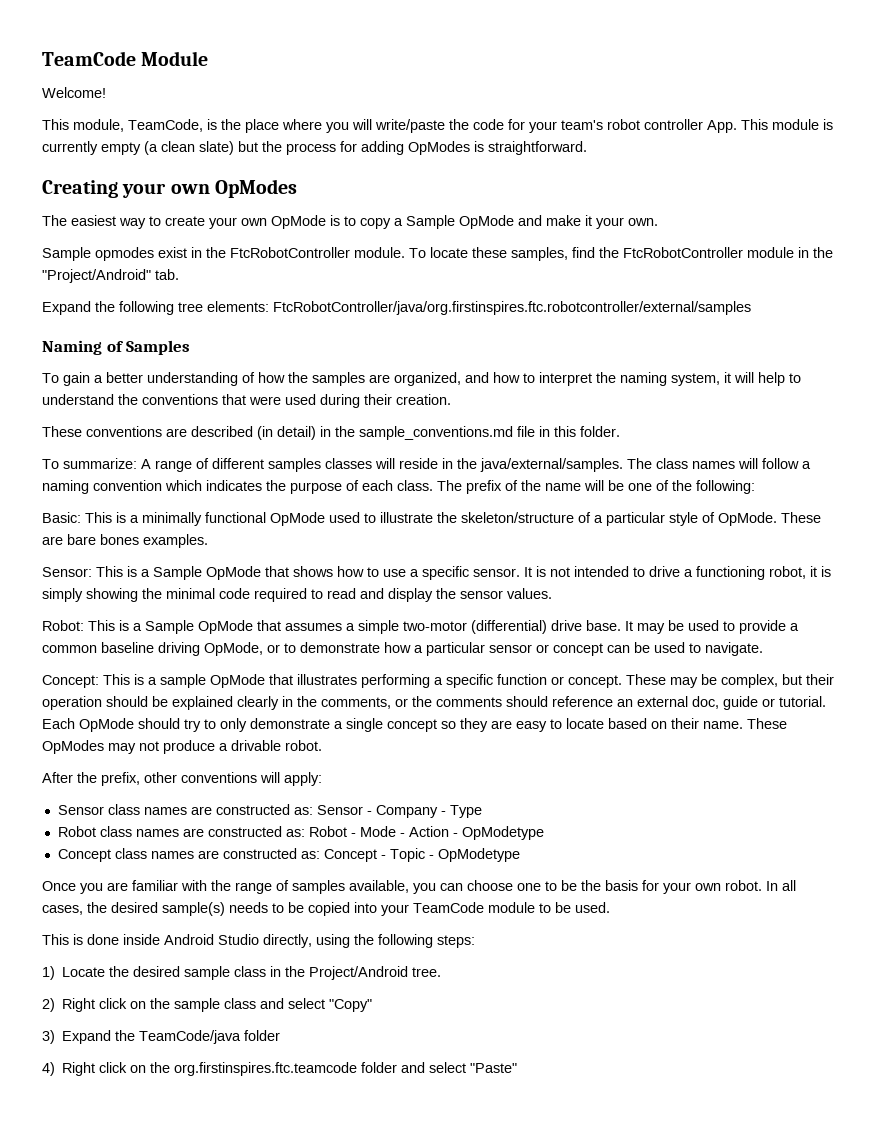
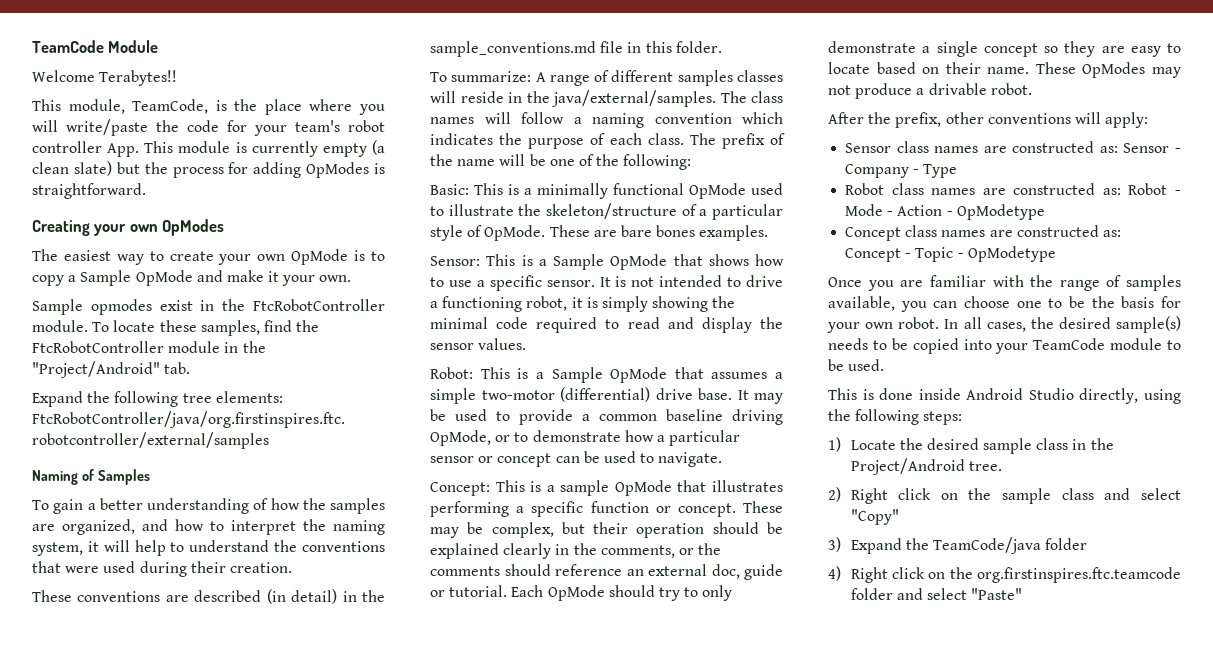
- Welcome!
+ Welcome Terabytes!!

